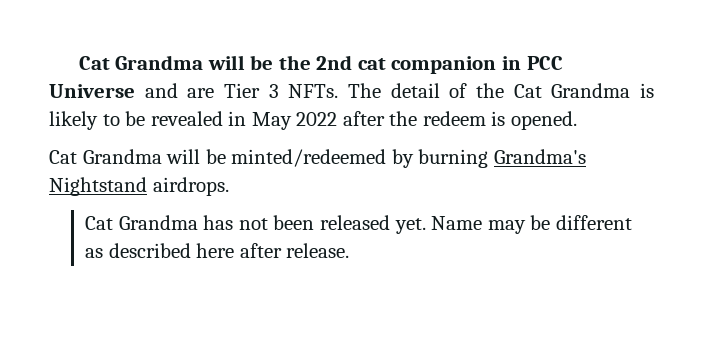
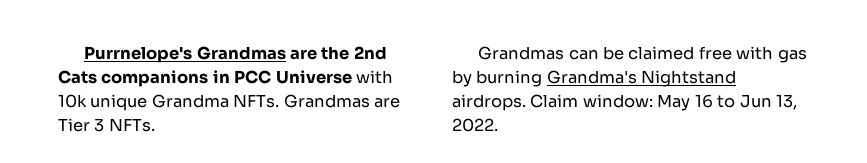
- Cat Grandma will be the 2nd cat companion in PCC Universe and are Tier 3 NFTs. The detail of the Cat Grandma is likely to be revealed in May 2022 after the redeem is opened.
- Cat Grandma will be minted/redeemed by burning Grandma's Nightstand airdrops.
- Cat Grandma has not been released yet. Name may be different as described here after release.
+ Purrnelope's Grandmas are the 2nd Cats companions in PCC Universe with 10k unique Grandma NFTs. Grandmas are Tier 3 NFTs.
+ Grandmas can be claimed free with gas by burning Grandma's Nightstand airdrops. Claim window: May 16 to Jun 13, 2022.

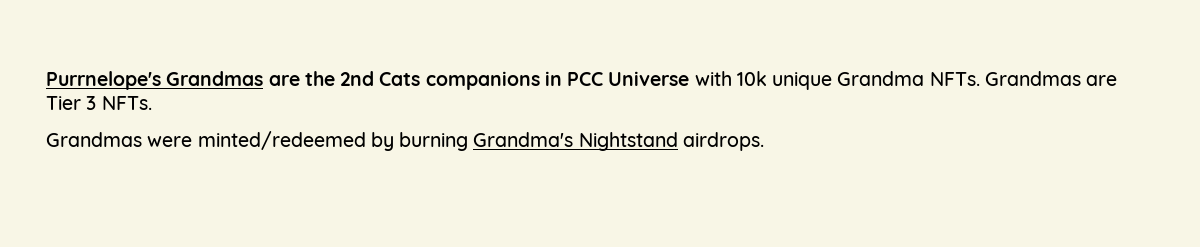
- Grandmas can be claimed free with gas by burning Grandma's Nightstand airdrops. Claim window: May 16 to Jun 13, 2022.
+ Grandmas were minted/redeemed by burning Grandma's Nightstand airdrops.

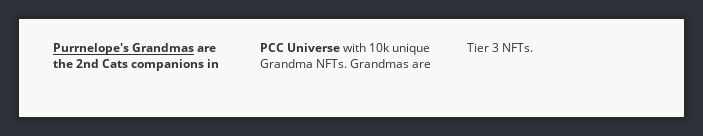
- Grandmas were minted/redeemed by burning Grandma's Nightstand airdrops.

